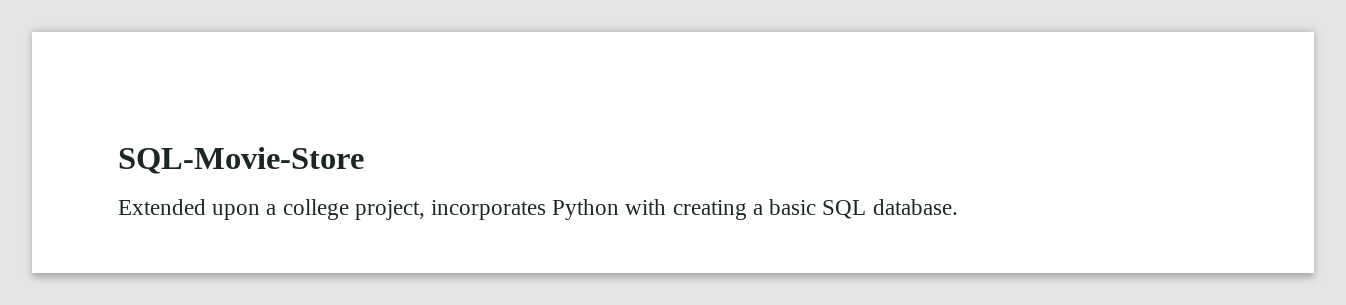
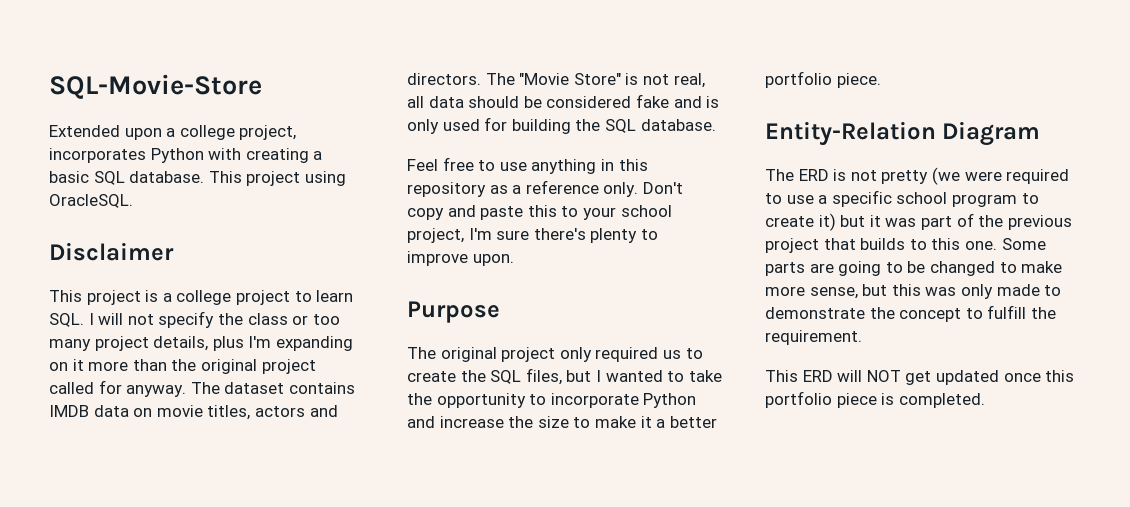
+ This project using OracleSQL.
+ Disclaimer
+ This project is a college project to learn SQL. I will not specify the class or too many project details, plus I'm expanding on it more than the original project called for anyway. The dataset contains IMDB data on movie titles, actors and directors. The "Movie Store" is not real, all data should be considered fake and is only used for building the SQL database.
+ Feel free to use anything in this repository as a reference only. Don't copy and paste this to your school project, I'm sure there's plenty to improve upon.
+ Purpose
+ The original project only required us to create the SQL files, but I wanted to take the opportunity to incorporate Python and increase the size to make it a better portfolio piece.
+ Entity-Relation Diagram
+ The ERD is not pretty (we were required to use a specific school program to create it) but it was part of the previous project that builds to this one. Some parts are going to be changed to make more sense, but this was only made to demonstrate the concept to fulfill the requirement.
+ This ERD will NOT get updated once this portfolio piece is completed.

